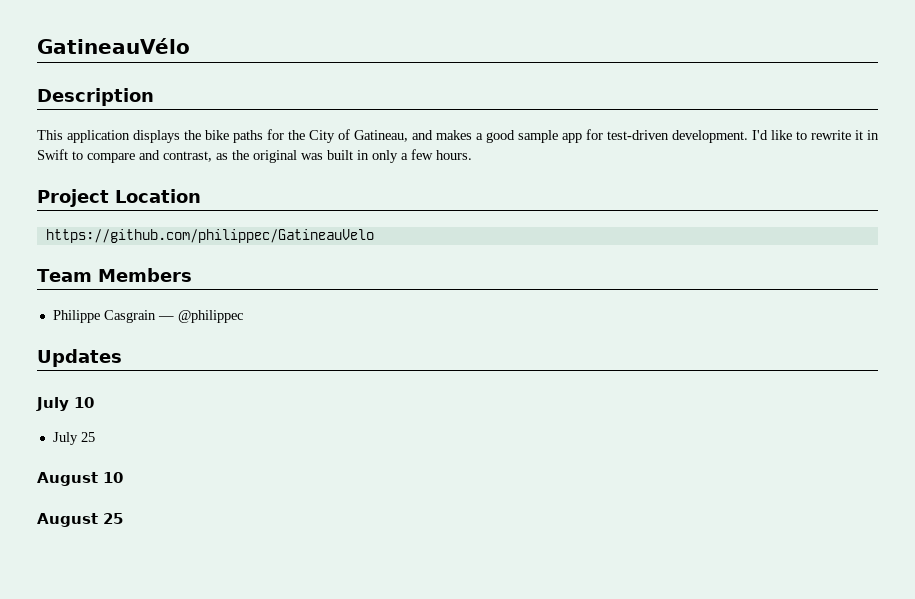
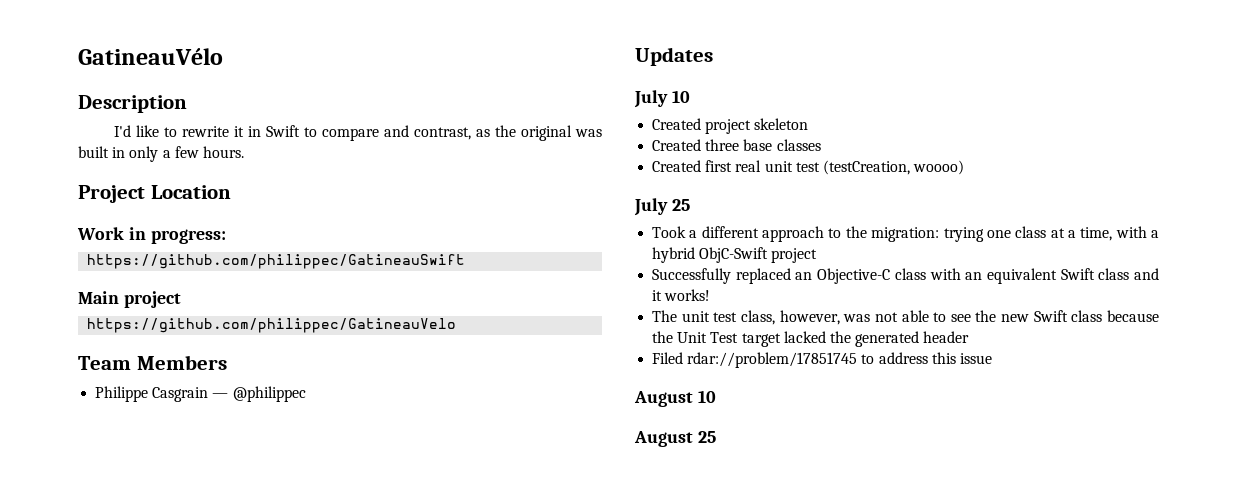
- This application displays the bike paths for the City of Gatineau, and makes a good sample app for test-driven development.
+ Work in progress:
+ https://github.com/philippec/GatineauSwift
+ Main project
+ Created project skeleton
+ Created three base classes
+ Created first real unit test (testCreation, woooo)
  July 25
+ Took a different approach to the migration: trying one class at a time, with a hybrid ObjC-Swift project
+ Successfully replaced an Objective-C class with an equivalent Swift class and it works!
+ The unit test class, however, was not able to see the new Swift class because the Unit Test target lacked the generated header
+ Filed rdar://problem/17851745 to address this issue

